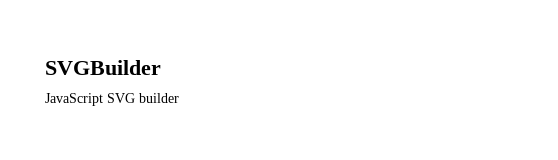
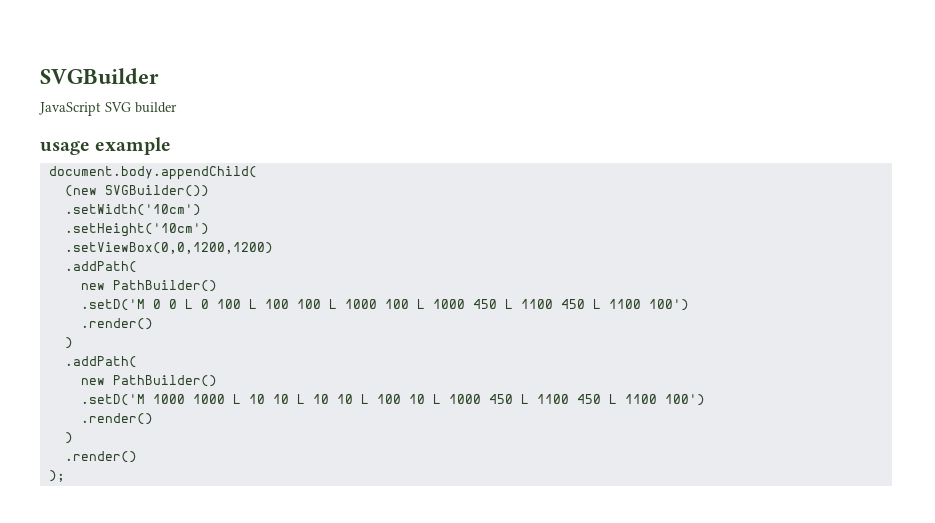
+ usage example
+ document.body.appendChild(
+ (new SVGBuilder())
+ .setWidth('10cm')
+ .setHeight('10cm')
+ .setViewBox(0,0,1200,1200)
+ .addPath(
+ new PathBuilder()
+ .setD('M 0 0 L 0 100 L 100 100 L 1000 100 L 1000 450 L 1100 450 L 1100 100')
+ .render()
+ )
+ .addPath(
+ new PathBuilder()
+ .setD('M 1000 1000 L 10 10 L 10 10 L 100 10 L 1000 450 L 1100 450 L 1100 100')
+ .render()
+ )
+ .render()
+ );

